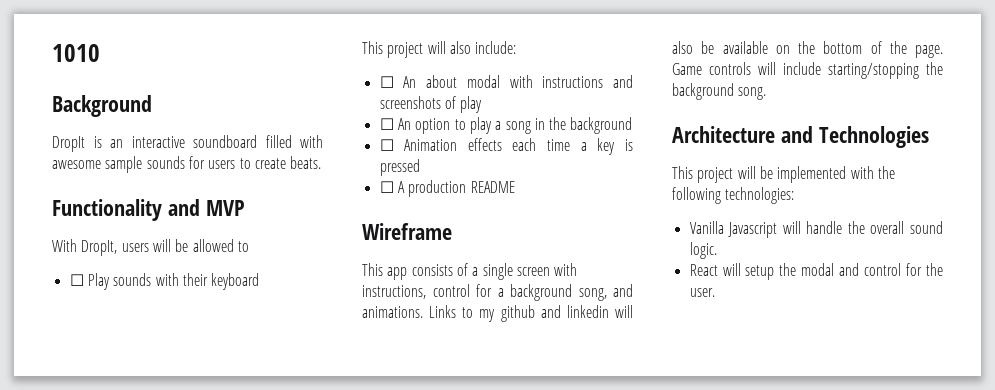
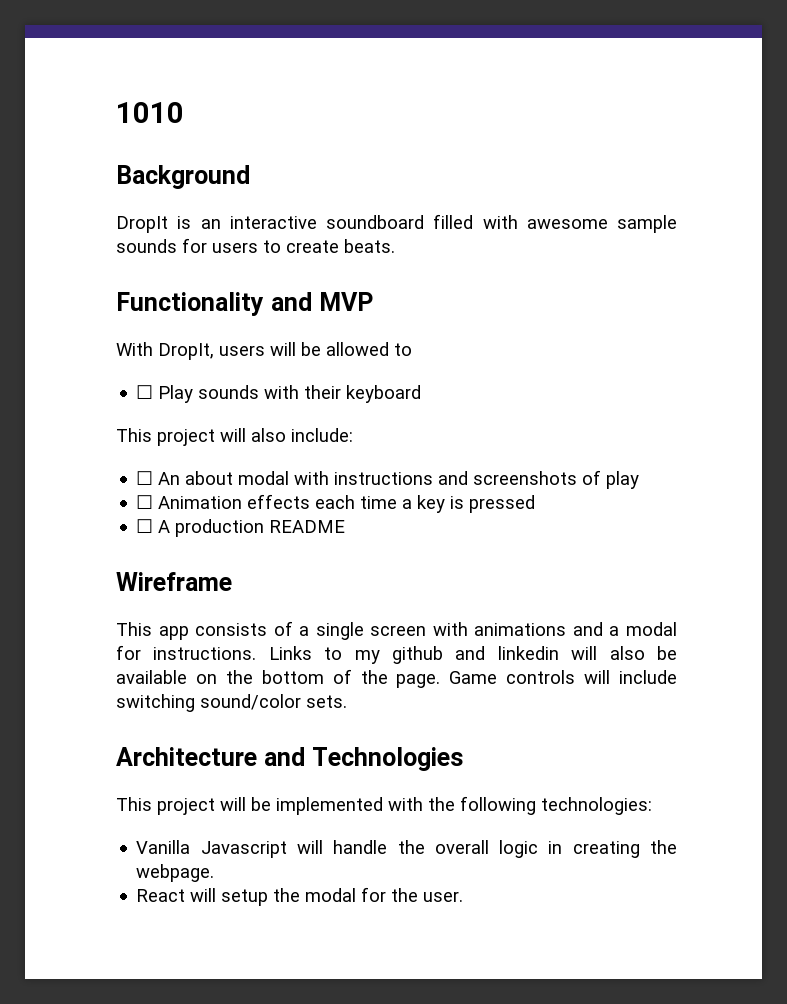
- ☐ An option to play a song in the background
- This app consists of a single screen with instructions, control for a background song, and animations.
+ This app consists of a single screen with animations and a modal for instructions.
- Game controls will include starting/stopping the background song.
+ Game controls will include switching sound/color sets.
- Vanilla Javascript will handle the overall sound logic.
+ Vanilla Javascript will handle the overall logic in creating the webpage.
- React will setup the modal and control for the user.
+ React will setup the modal for the user.

